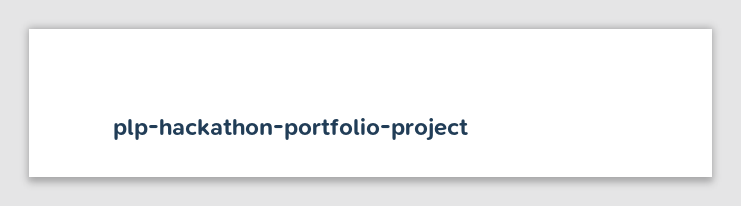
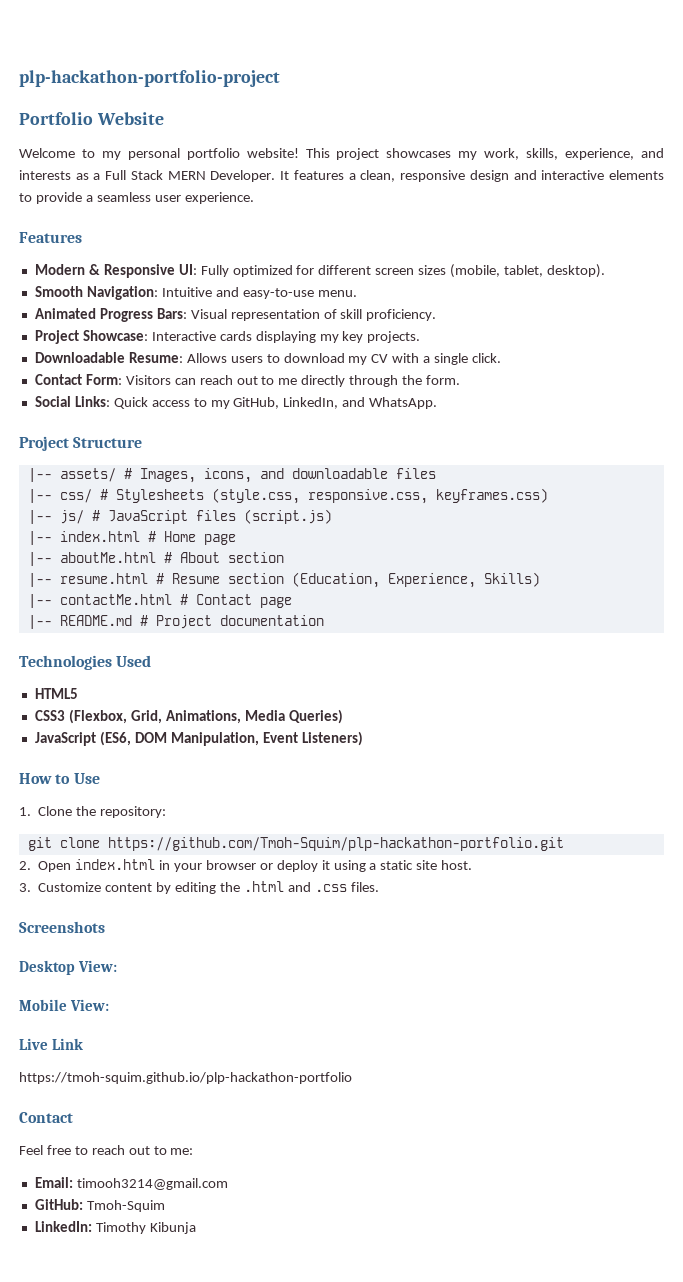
+ Portfolio Website
+ Welcome to my personal portfolio website! This project showcases my work, skills, experience, and interests as a Full Stack MERN Developer. It features a clean, responsive design and interactive elements to provide a seamless user experience.
+ Features
+ Modern & Responsive UI: Fully optimized for different screen sizes (mobile, tablet, desktop).
+ Smooth Navigation: Intuitive and easy-to-use menu.
+ Animated Progress Bars: Visual representation of skill proficiency.
+ Project Showcase: Interactive cards displaying my key projects.
+ Downloadable Resume: Allows users to download my CV with a single click.
+ Contact Form: Visitors can reach out to me directly through the form.
+ Social Links: Quick access to my GitHub, LinkedIn, and WhatsApp.
+ Project Structure
+ |-- assets/ # Images, icons, and downloadable files
+ |-- css/ # Stylesheets (style.css, responsive.css, keyframes.css)
+ |-- js/ # JavaScript files (script.js)
+ |-- index.html # Home page
+ |-- aboutMe.html # About section
+ |-- resume.html # Resume section (Education, Experience, Skills)
+ |-- contactMe.html # Contact page
+ |-- README.md # Project documentation
+ Technologies Used
+ HTML5
+ CSS3 (Flexbox, Grid, Animations, Media Queries)
+ JavaScript (ES6, DOM Manipulation, Event Listeners)
+ How to Use
+ 1. Clone the repository:
+ git clone https://github.com/Tmoh-Squim/plp-hackathon-portfolio.git
+ 2. Open index.html in your browser or deploy it using a static site host.
+ 3. Customize content by editing the .html and .css files.
+ Screenshots
+ Desktop View:
+ Mobile View:
+ Live Link
+ https://tmoh-squim.github.io/plp-hackathon-portfolio
+ Contact
+ Feel free to reach out to me:
+ Email: timooh3214@gmail.com
+ GitHub: Tmoh-Squim
+ LinkedIn: Timothy Kibunja

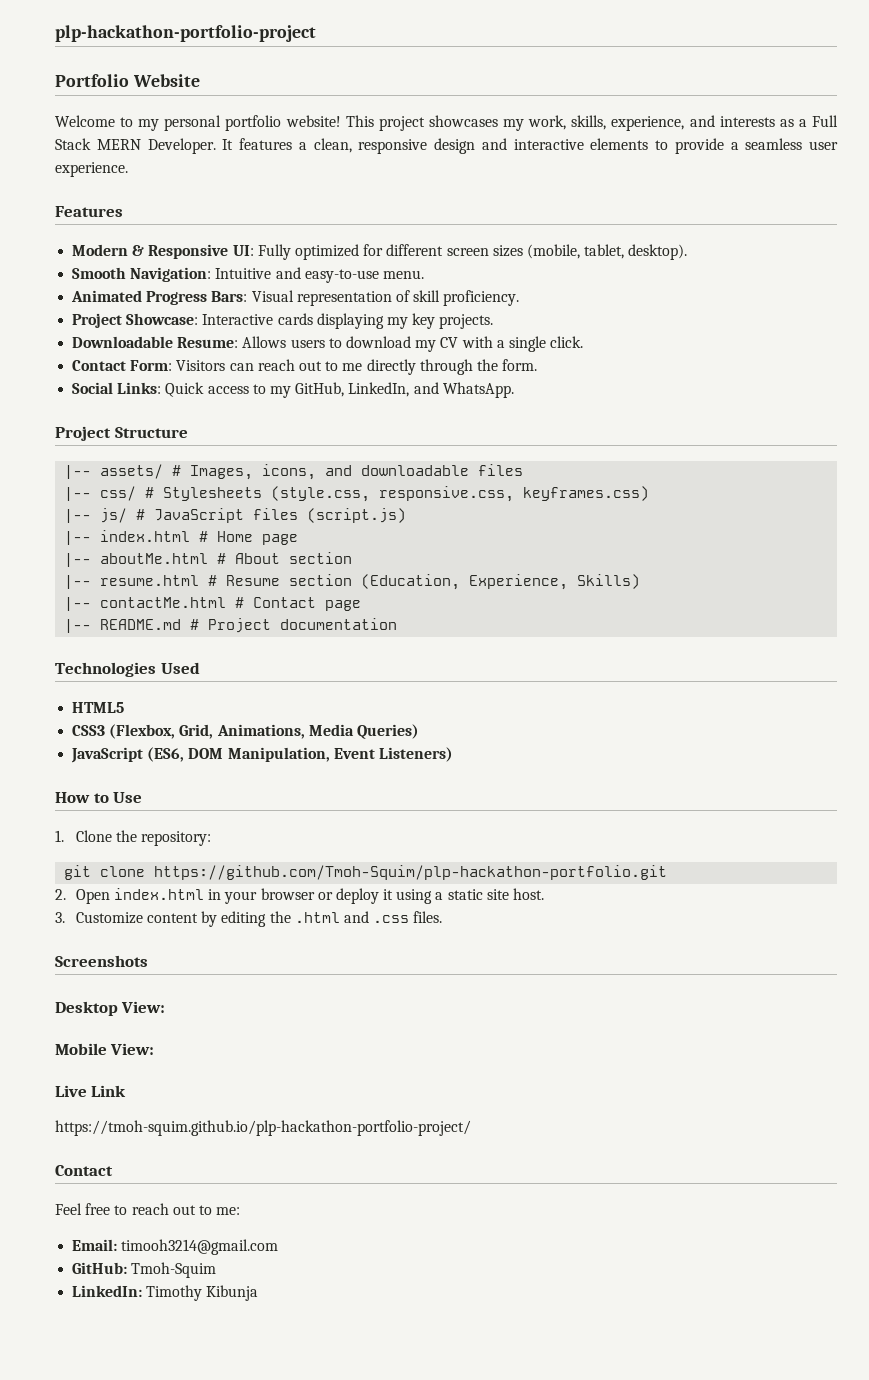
- https://tmoh-squim.github.io/plp-hackathon-portfolio
+ https://tmoh-squim.github.io/plp-hackathon-portfolio-project/

